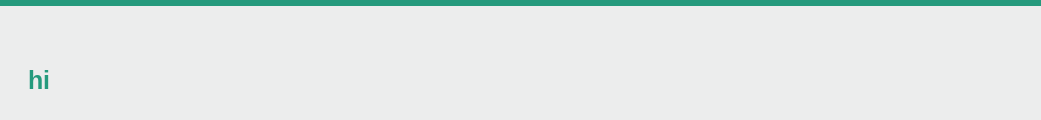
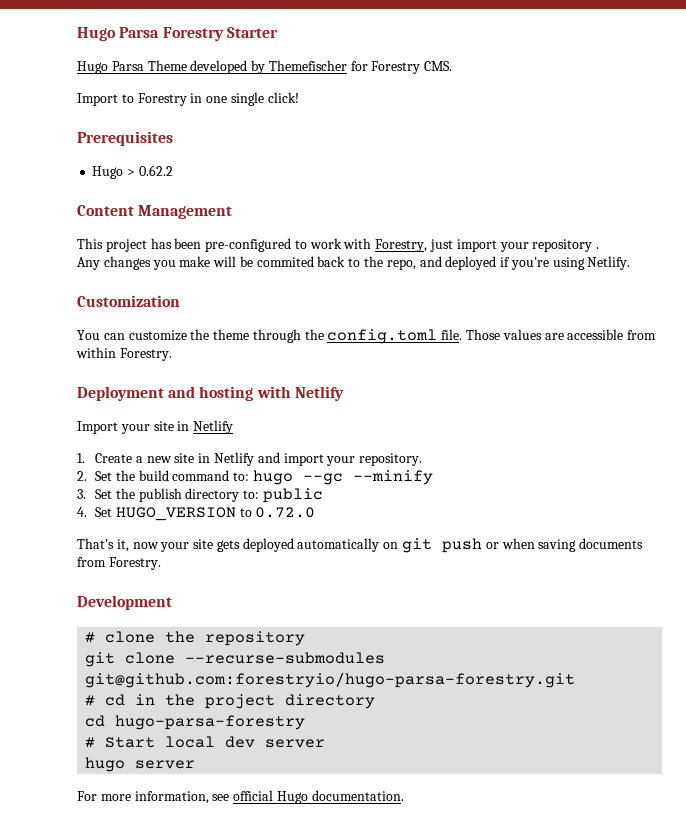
- hi
+ Hugo Parsa Forestry Starter
+ Hugo Parsa Theme developed by Themefischer for Forestry CMS.
+ Import to Forestry in one single click!
+ Prerequisites
+ Hugo > 0.62.2
+ Content Management
+ This project has been pre-configured to work with Forestry, just import your repository .
+ Any changes you make will be commited back to the repo, and deployed if you're using Netlify.
+ Customization
+ You can customize the theme through the config.toml file. Those values are accessible from within Forestry.
+ Deployment and hosting with Netlify
+ Import your site in Netlify
+ 1. Create a new site in Netlify and import your repository.
+ 2. Set the build command to: hugo --gc --minify
+ 3. Set the publish directory to: public
+ 4. Set HUGO_VERSION to 0.72.0
+ That's it, now your site gets deployed automatically on git push or when saving documents from Forestry.
+ Development
+ # clone the repository
+ git clone --recurse-submodules git@github.com:forestryio/hugo-parsa-forestry.git
+ # cd in the project directory
+ cd hugo-parsa-forestry
+ # Start local dev server
+ hugo server
+ For more information, see official Hugo documentation.

